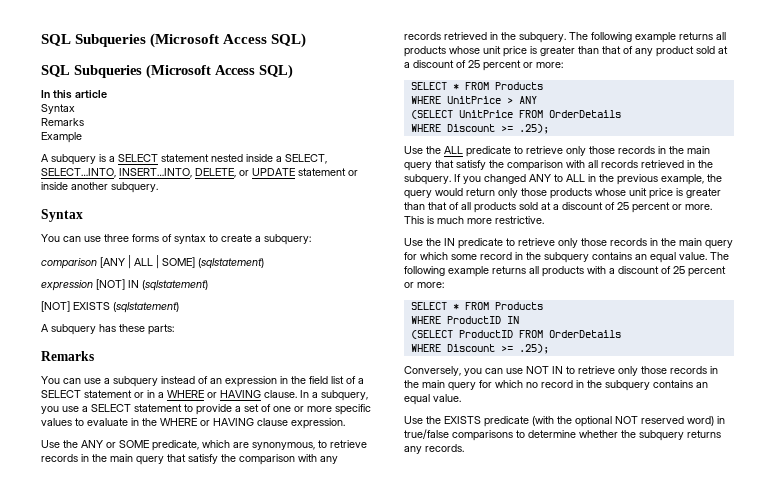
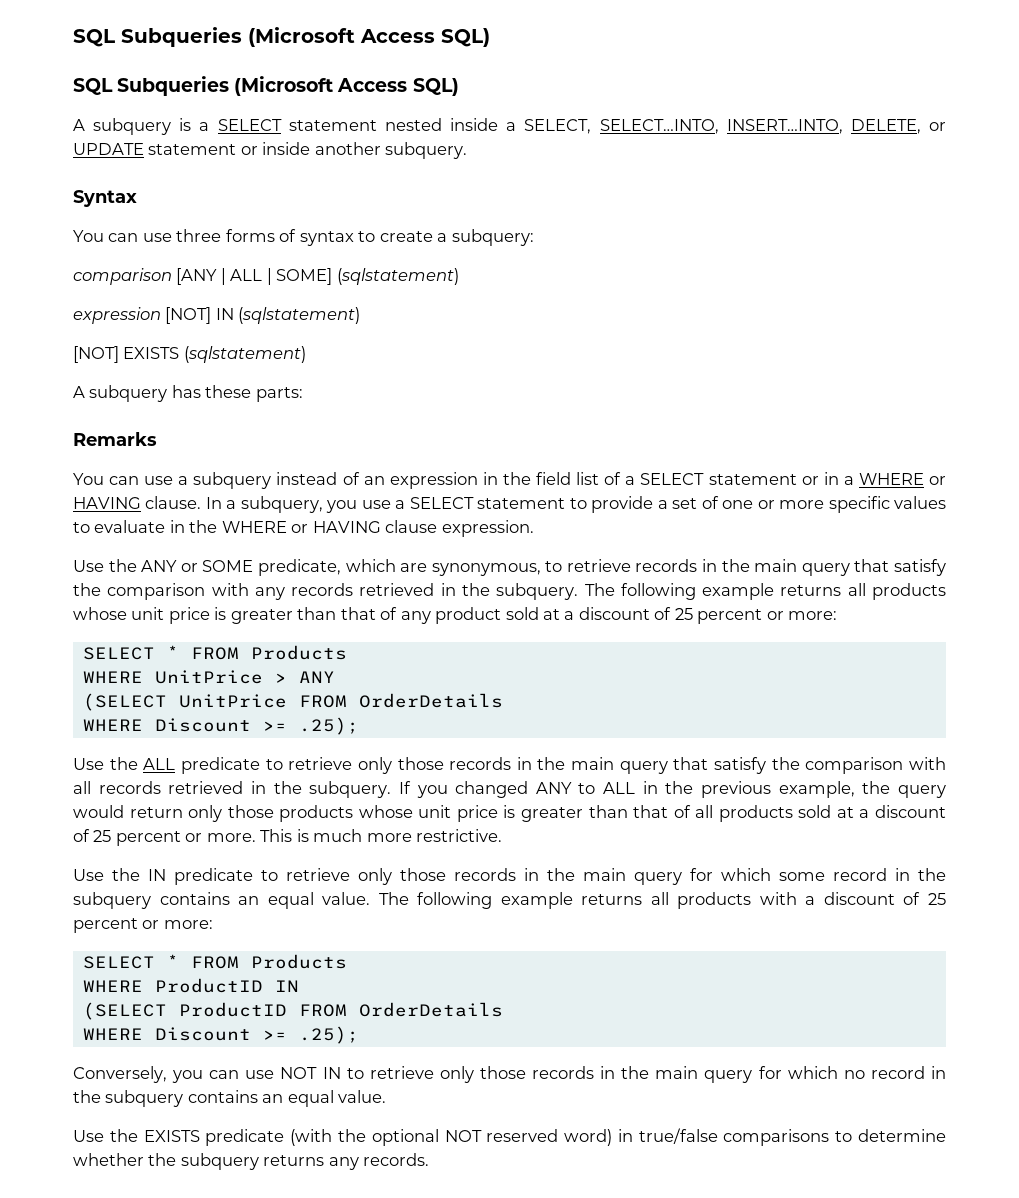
- In this article
- Syntax
- Remarks
- Example

